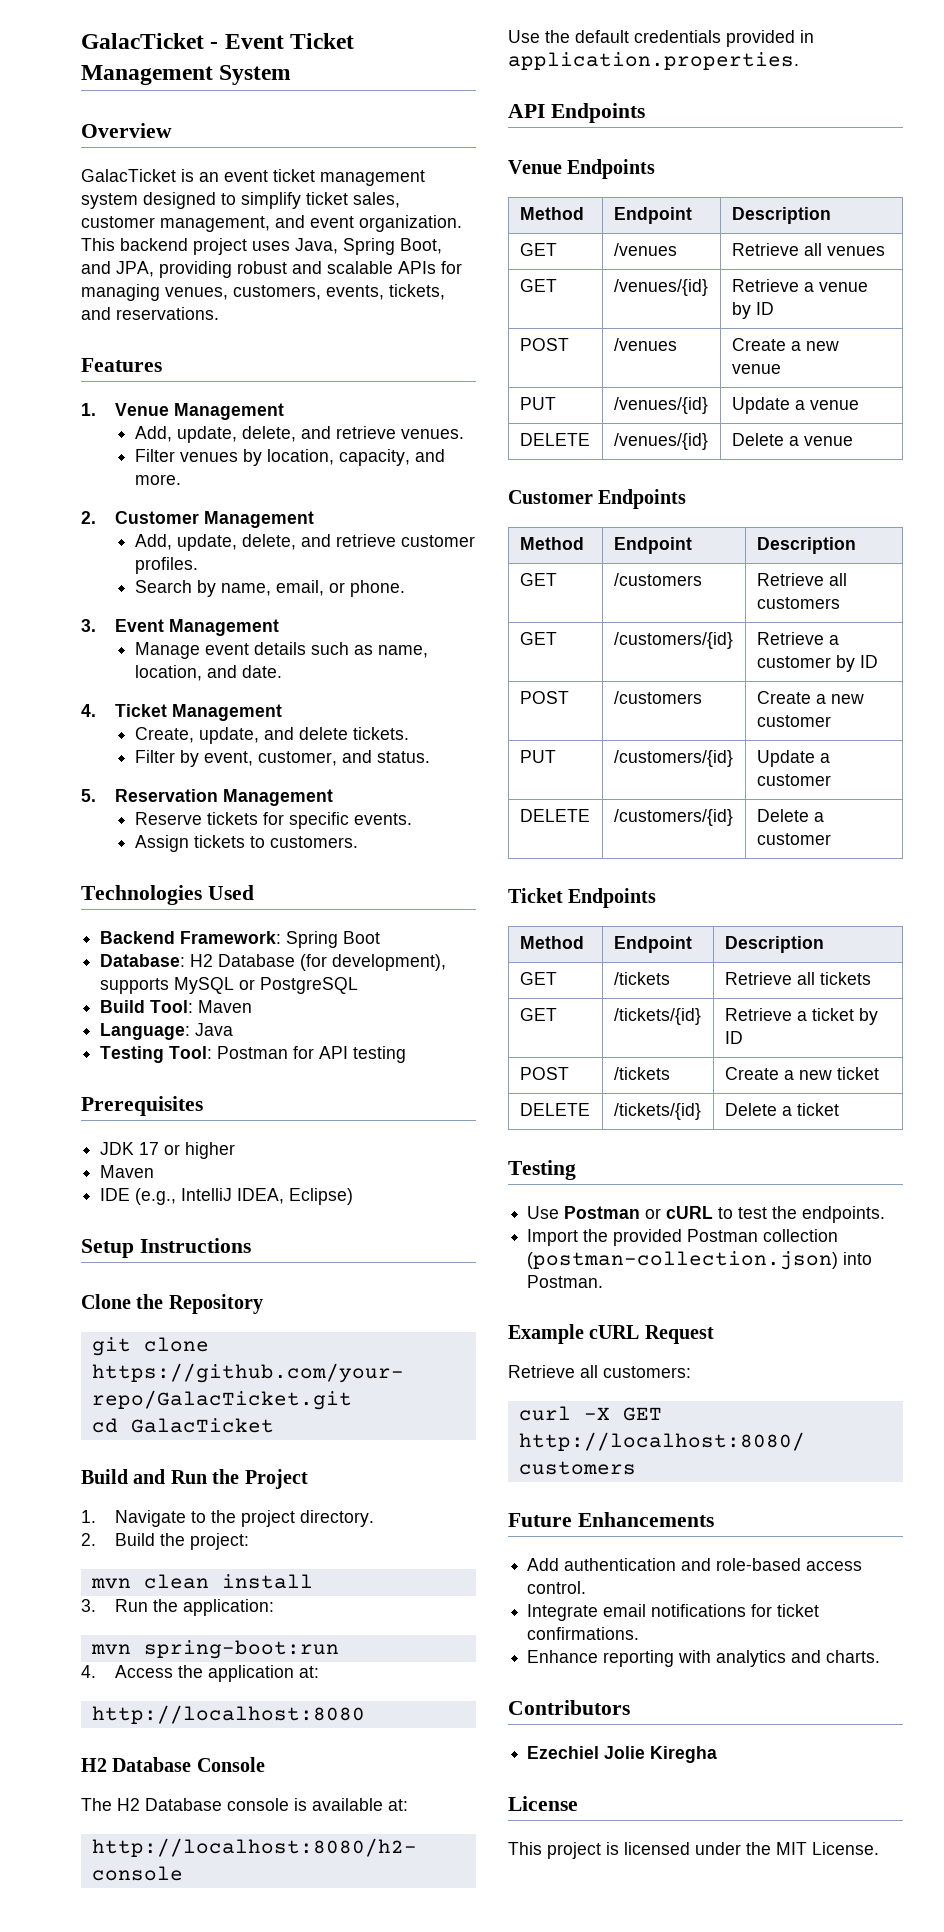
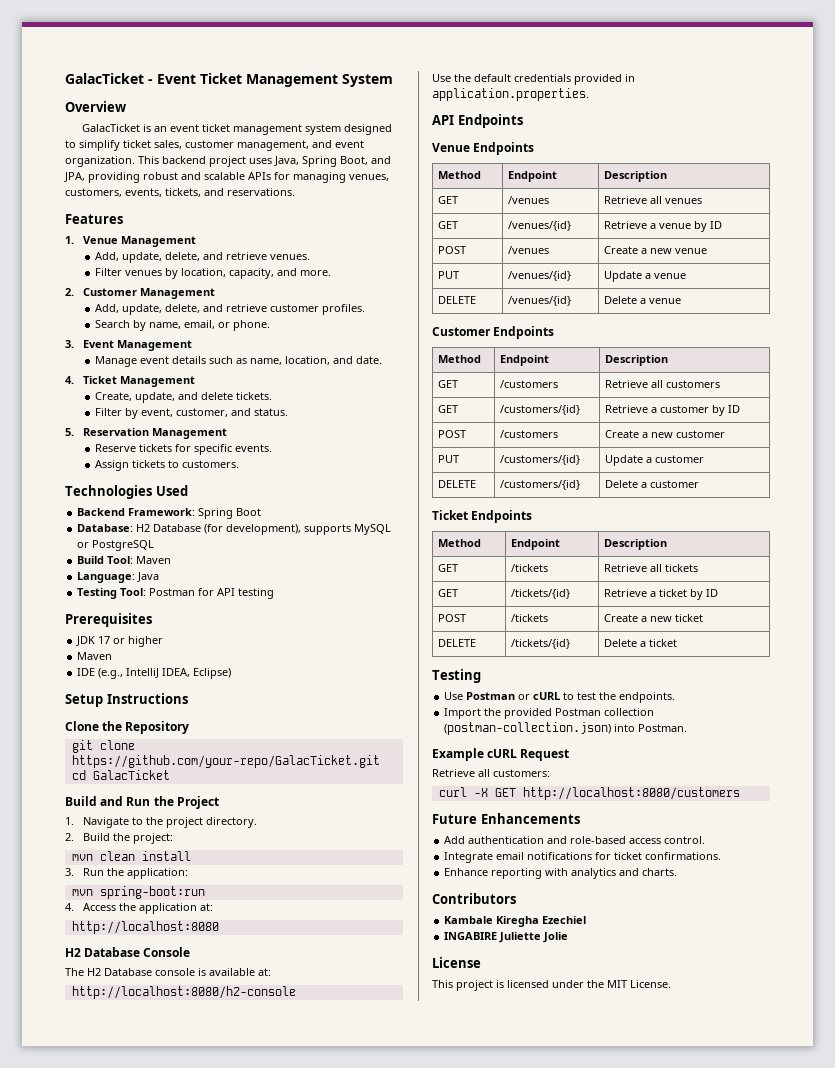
- Ezechiel Jolie Kiregha
+ Kambale Kiregha Ezechiel
+ INGABIRE Juliette Jolie

